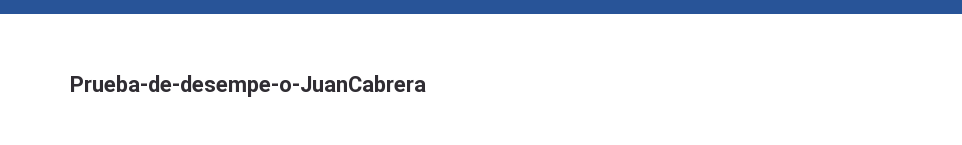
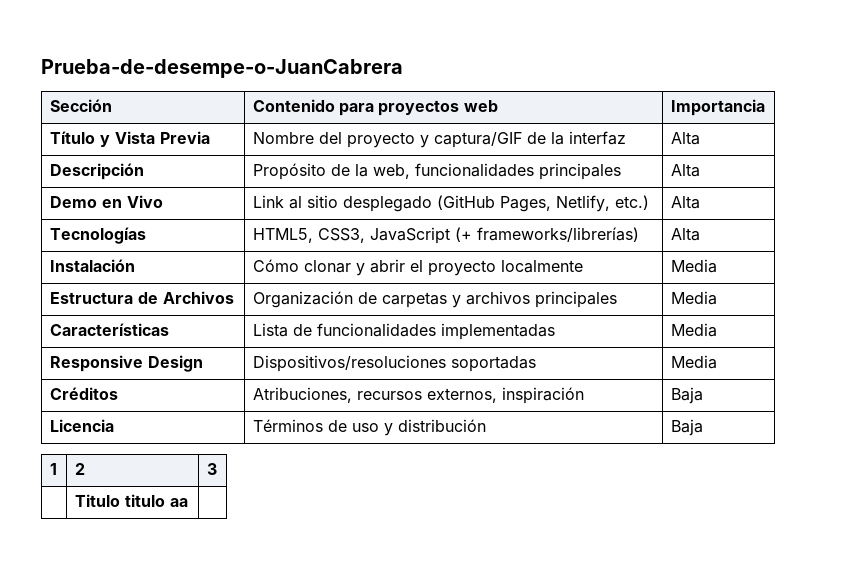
+ Sección | Contenido para proyectos web | Importancia
+ Título y Vista Previa | Nombre del proyecto y captura/GIF de la interfaz | Alta
+ Descripción | Propósito de la web, funcionalidades principales | Alta
+ Demo en Vivo | Link al sitio desplegado (GitHub Pages, Netlify, etc.) | Alta
+ Tecnologías | HTML5, CSS3, JavaScript (+ frameworks/librerías) | Alta
+ Instalación | Cómo clonar y abrir el proyecto localmente | Media
+ Estructura de Archivos | Organización de carpetas y archivos principales | Media
+ Características | Lista de funcionalidades implementadas | Media
+ Responsive Design | Dispositivos/resoluciones soportadas | Media
+ Créditos | Atribuciones, recursos externos, inspiración | Baja
+ Licencia | Términos de uso y distribución | Baja
+ 1 | 2 | 3
+ | Titulo titulo aa |

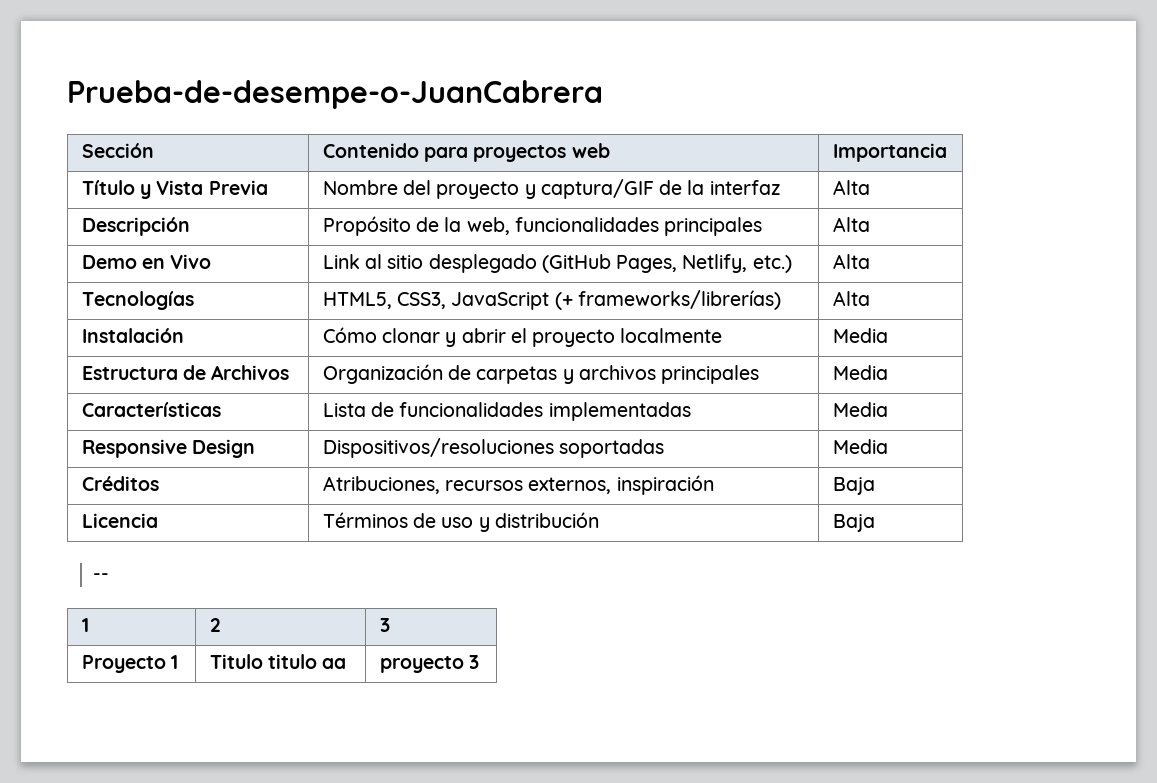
+ --
- | Titulo titulo aa |
+ Proyecto 1 | Titulo titulo aa | proyecto 3

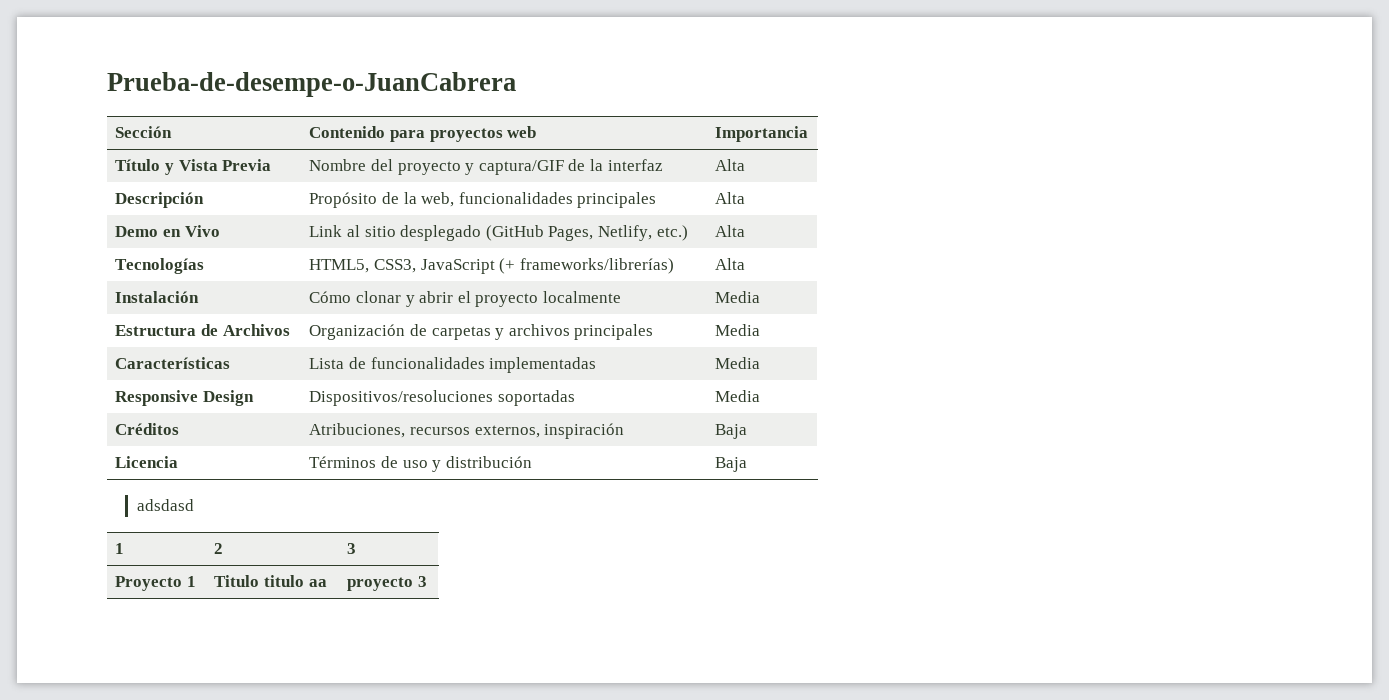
- --
+ adsdasd

